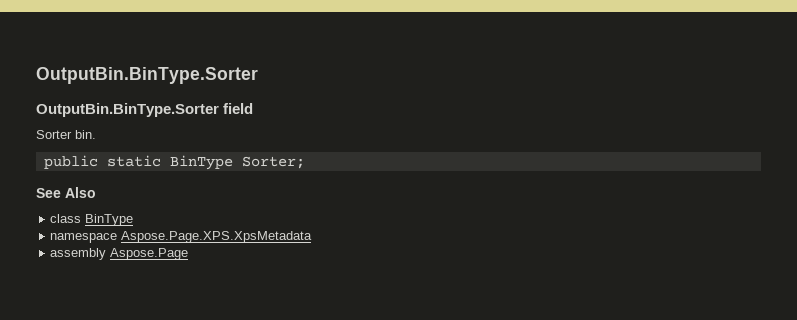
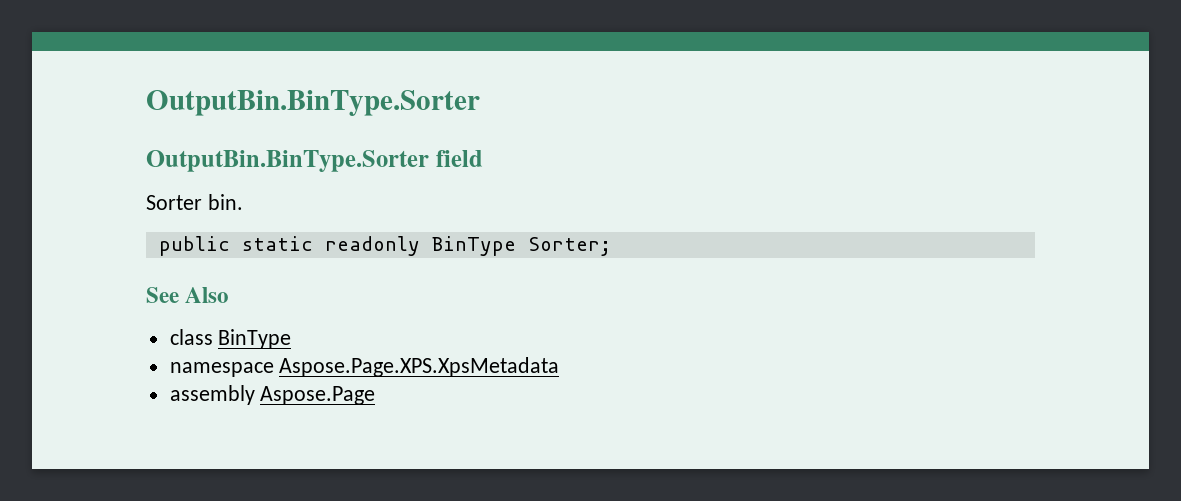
- public static BinType Sorter;
+ public static readonly BinType Sorter;

